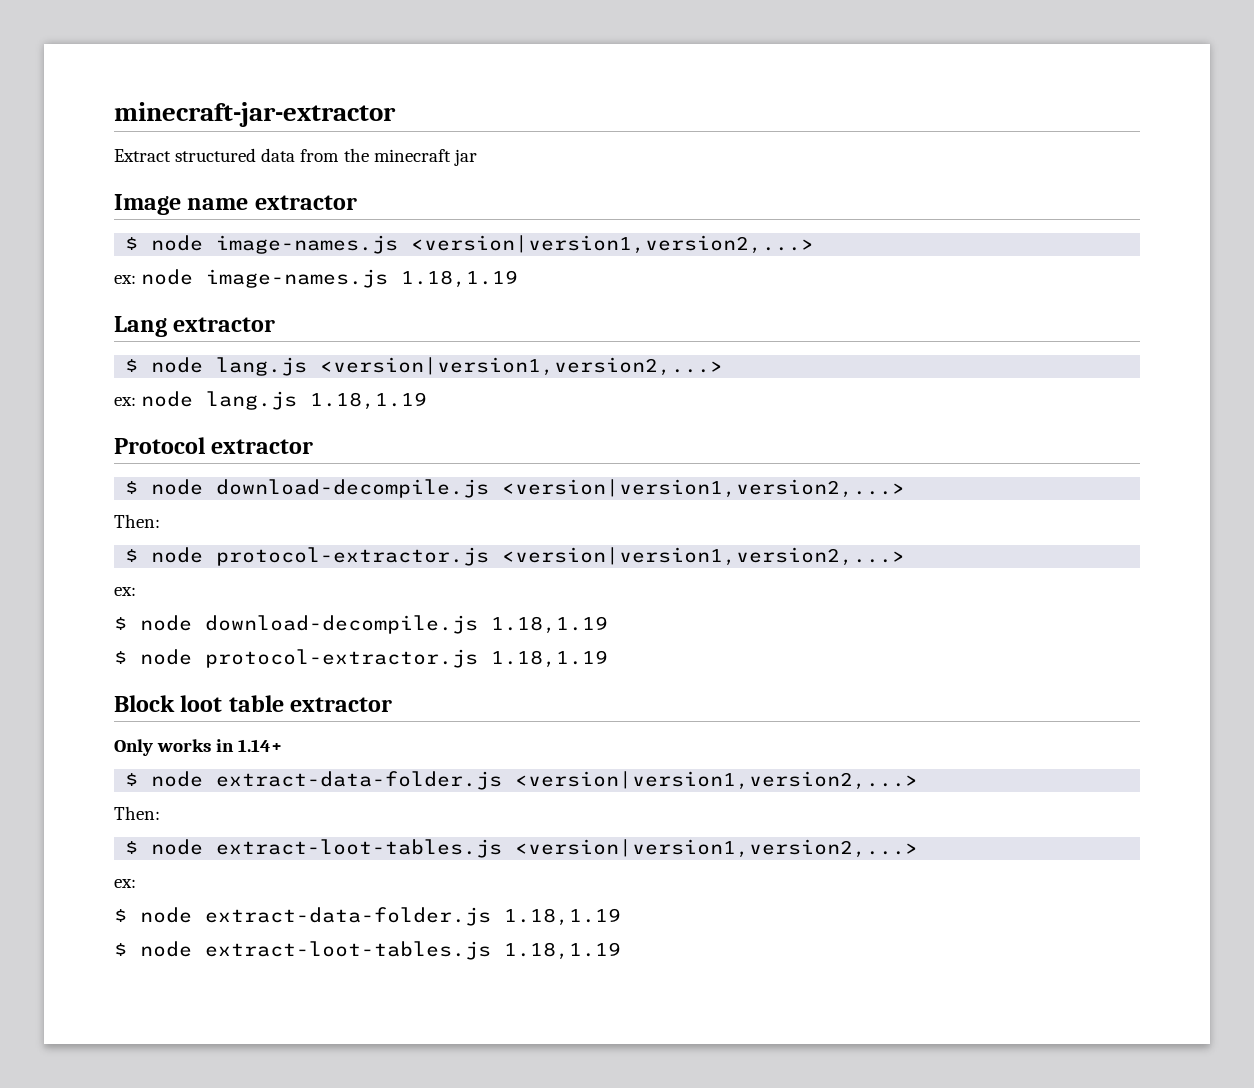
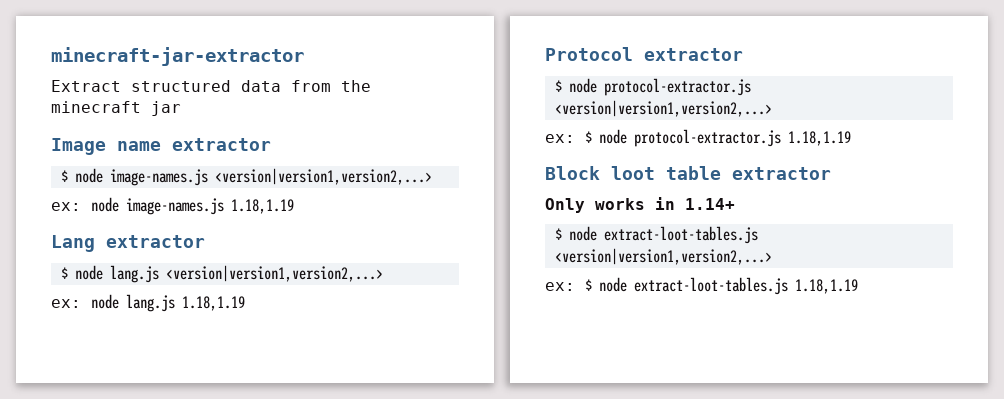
- $ node download-decompile.js <version|version1,version2,...>
- Then:
  $ node protocol-extractor.js <version|version1,version2,...>
- ex:
- $ node download-decompile.js 1.18,1.19
- $ node protocol-extractor.js 1.18,1.19
+ ex: $ node protocol-extractor.js 1.18,1.19
- $ node extract-data-folder.js <version|version1,version2,...>
- Then:
  $ node extract-loot-tables.js <version|version1,version2,...>
- ex:
- $ node extract-data-folder.js 1.18,1.19
- $ node extract-loot-tables.js 1.18,1.19
+ ex: $ node extract-loot-tables.js 1.18,1.19

